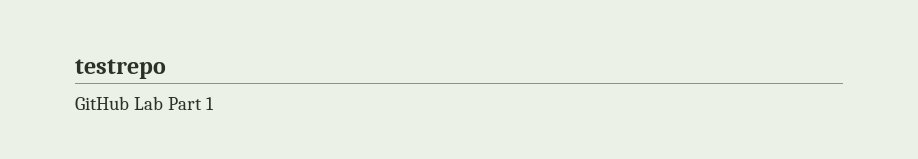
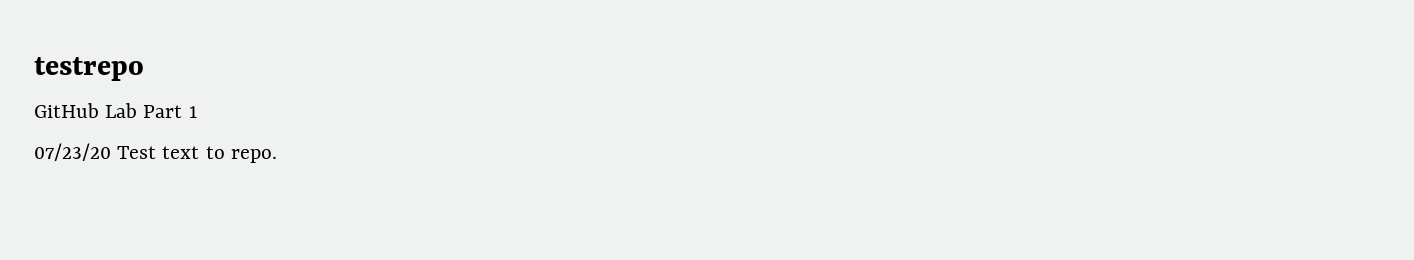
+ 07/23/20 Test text to repo.

